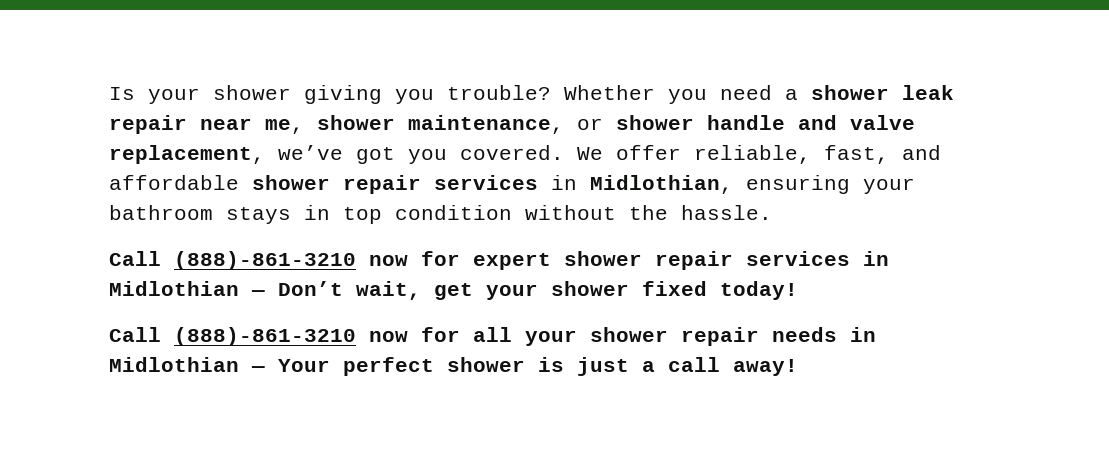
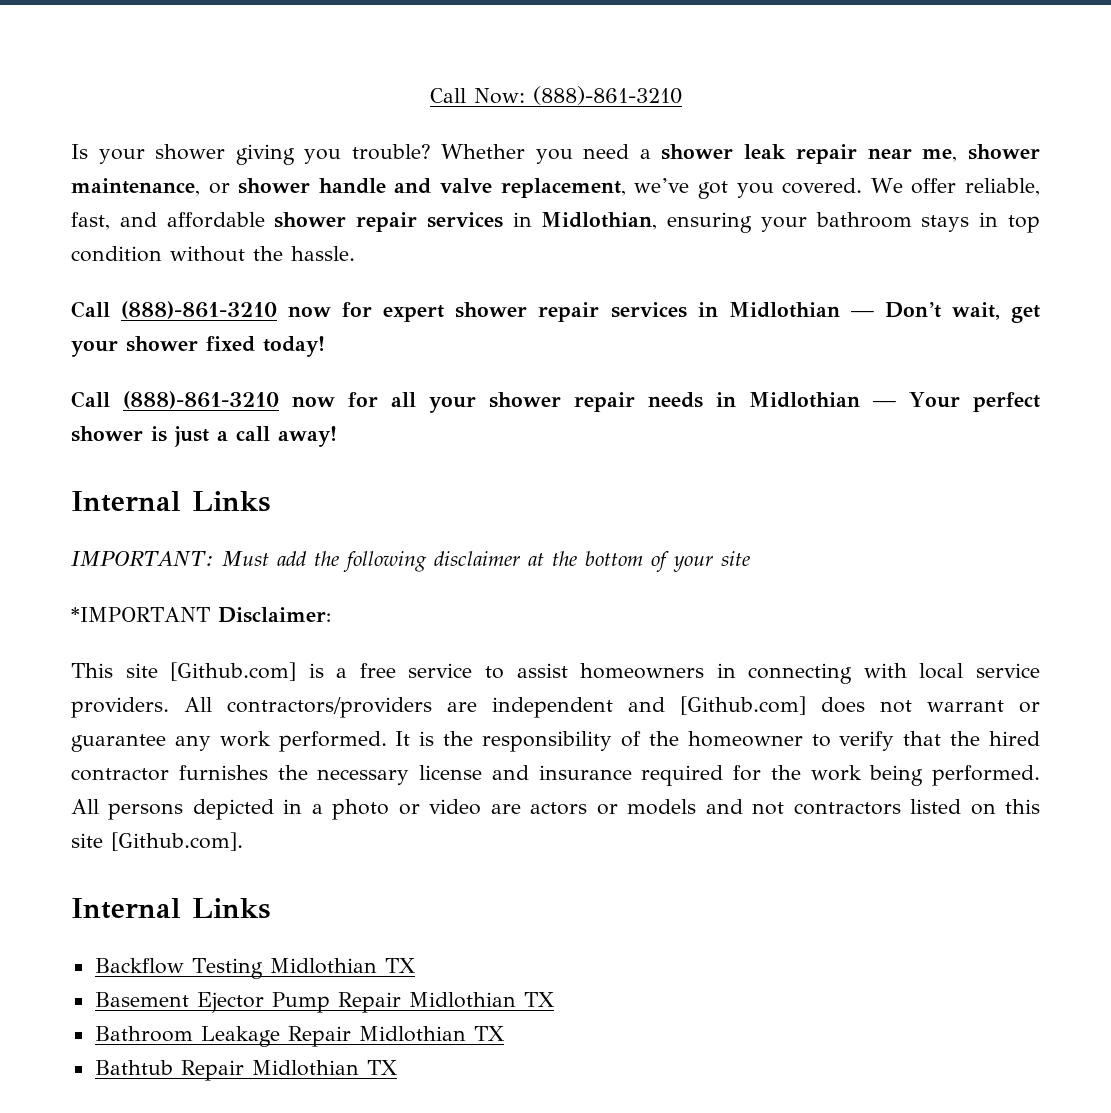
+ Call Now: (888)-861-3210
  Call (888)-861-3210 now for all your shower repair needs in Midlothian — Your perfect shower is just a call away!
+ Internal Links
+ IMPORTANT: Must add the following disclaimer at the bottom of your site
+ *IMPORTANT Disclaimer:
+ This site [Github.com] is a free service to assist homeowners in connecting with local service providers. All contractors/providers are independent and [Github.com] does not warrant or guarantee any work performed. It is the responsibility of the homeowner to verify that the hired contractor furnishes the necessary license and insurance required for the work being performed. All persons depicted in a photo or video are actors or models and not contractors listed on this site [Github.com].
+ Internal Links
+ Backflow Testing Midlothian TX
+ Basement Ejector Pump Repair Midlothian TX
+ Bathroom Leakage Repair Midlothian TX
+ Bathtub Repair Midlothian TX

